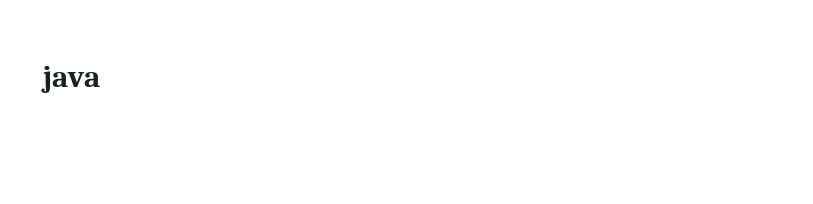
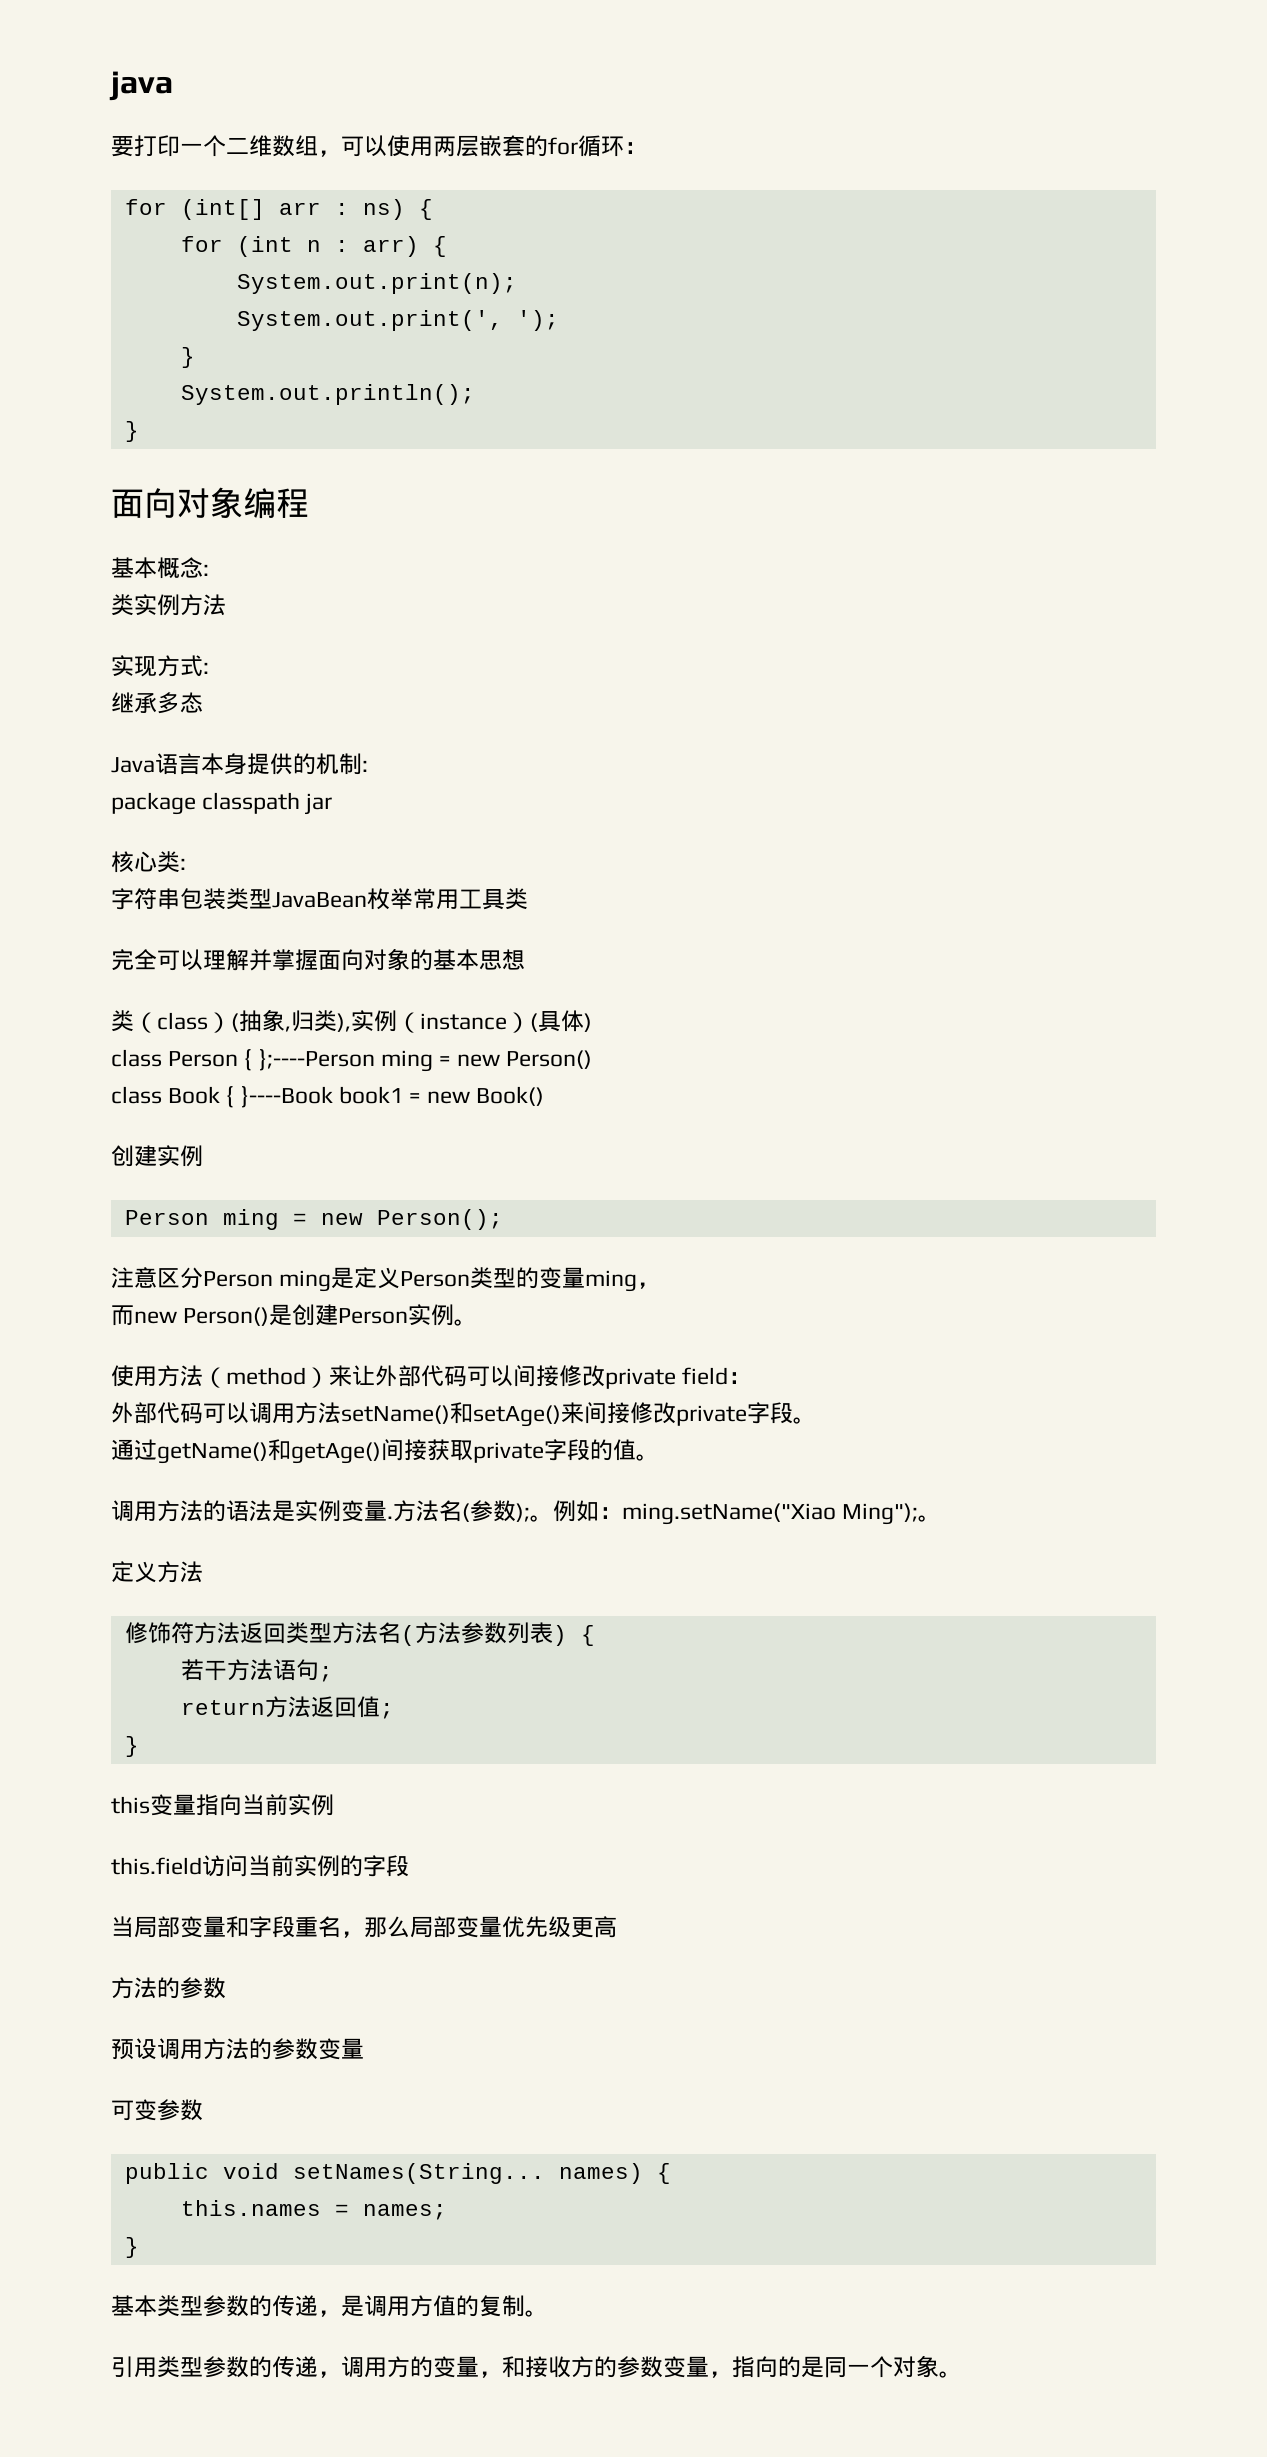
+ 要打印一个二维数组，可以使用两层嵌套的for循环：
+ for (int[] arr : ns) {
+ for (int n : arr) {
+ System.out.print(n);
+ System.out.print(', ');
+ }
+ System.out.println();
+ }
+ 面向对象编程
+ 基本概念:
+ 类实例方法
+ 实现方式:
+ 继承多态
+ Java语言本身提供的机制:
+ package classpath jar
+ 核心类:
+ 字符串包装类型JavaBean枚举常用工具类
+ 完全可以理解并掌握面向对象的基本思想
+ 类（class）(抽象,归类),实例（instance）(具体)
+ class Person { };----Person ming = new Person()
+ class Book { }----Book book1 = new Book()
+ 创建实例
+ Person ming = new Person();
+ 注意区分Person ming是定义Person类型的变量ming，
+ 而new Person()是创建Person实例。
+ 使用方法（method）来让外部代码可以间接修改private field：
+ 外部代码可以调用方法setName()和setAge()来间接修改private字段。
+ 通过getName()和getAge()间接获取private字段的值。
+ 调用方法的语法是实例变量.方法名(参数);。例如：ming.setName("Xiao Ming");。
+ 定义方法
+ 修饰符方法返回类型方法名(方法参数列表) {
+ 若干方法语句;
+ return方法返回值;
+ }
+ this变量指向当前实例
+ this.field访问当前实例的字段
+ 当局部变量和字段重名，那么局部变量优先级更高
+ 方法的参数
+ 预设调用方法的参数变量
+ 可变参数
+ public void setNames(String... names) {
+ this.names = names;
+ }
+ 基本类型参数的传递，是调用方值的复制。
+ 引用类型参数的传递，调用方的变量，和接收方的参数变量，指向的是同一个对象。

